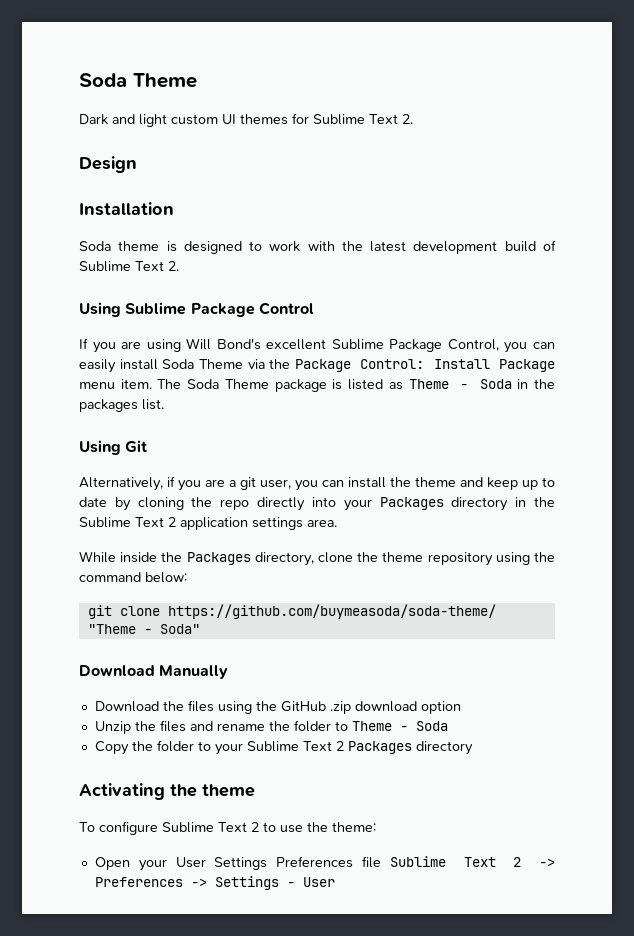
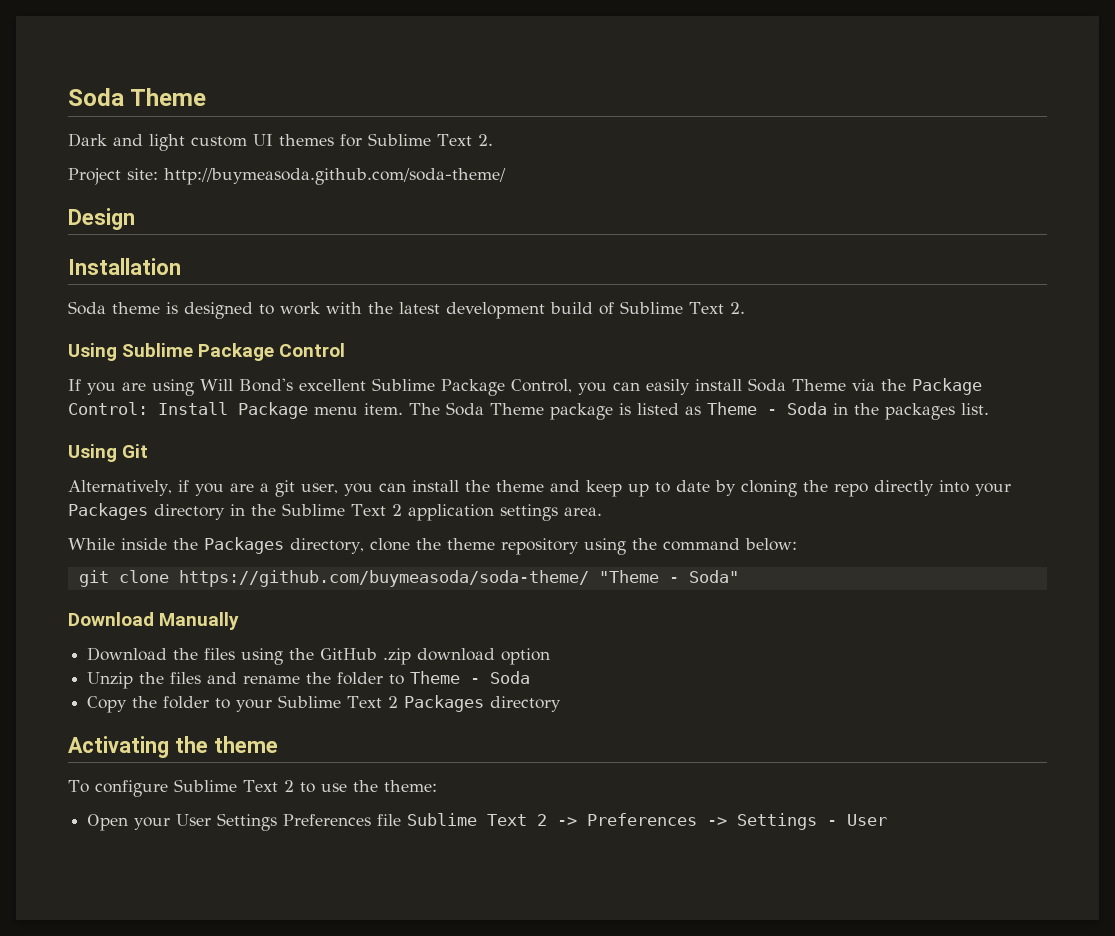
+ Project site: http://buymeasoda.github.com/soda-theme/

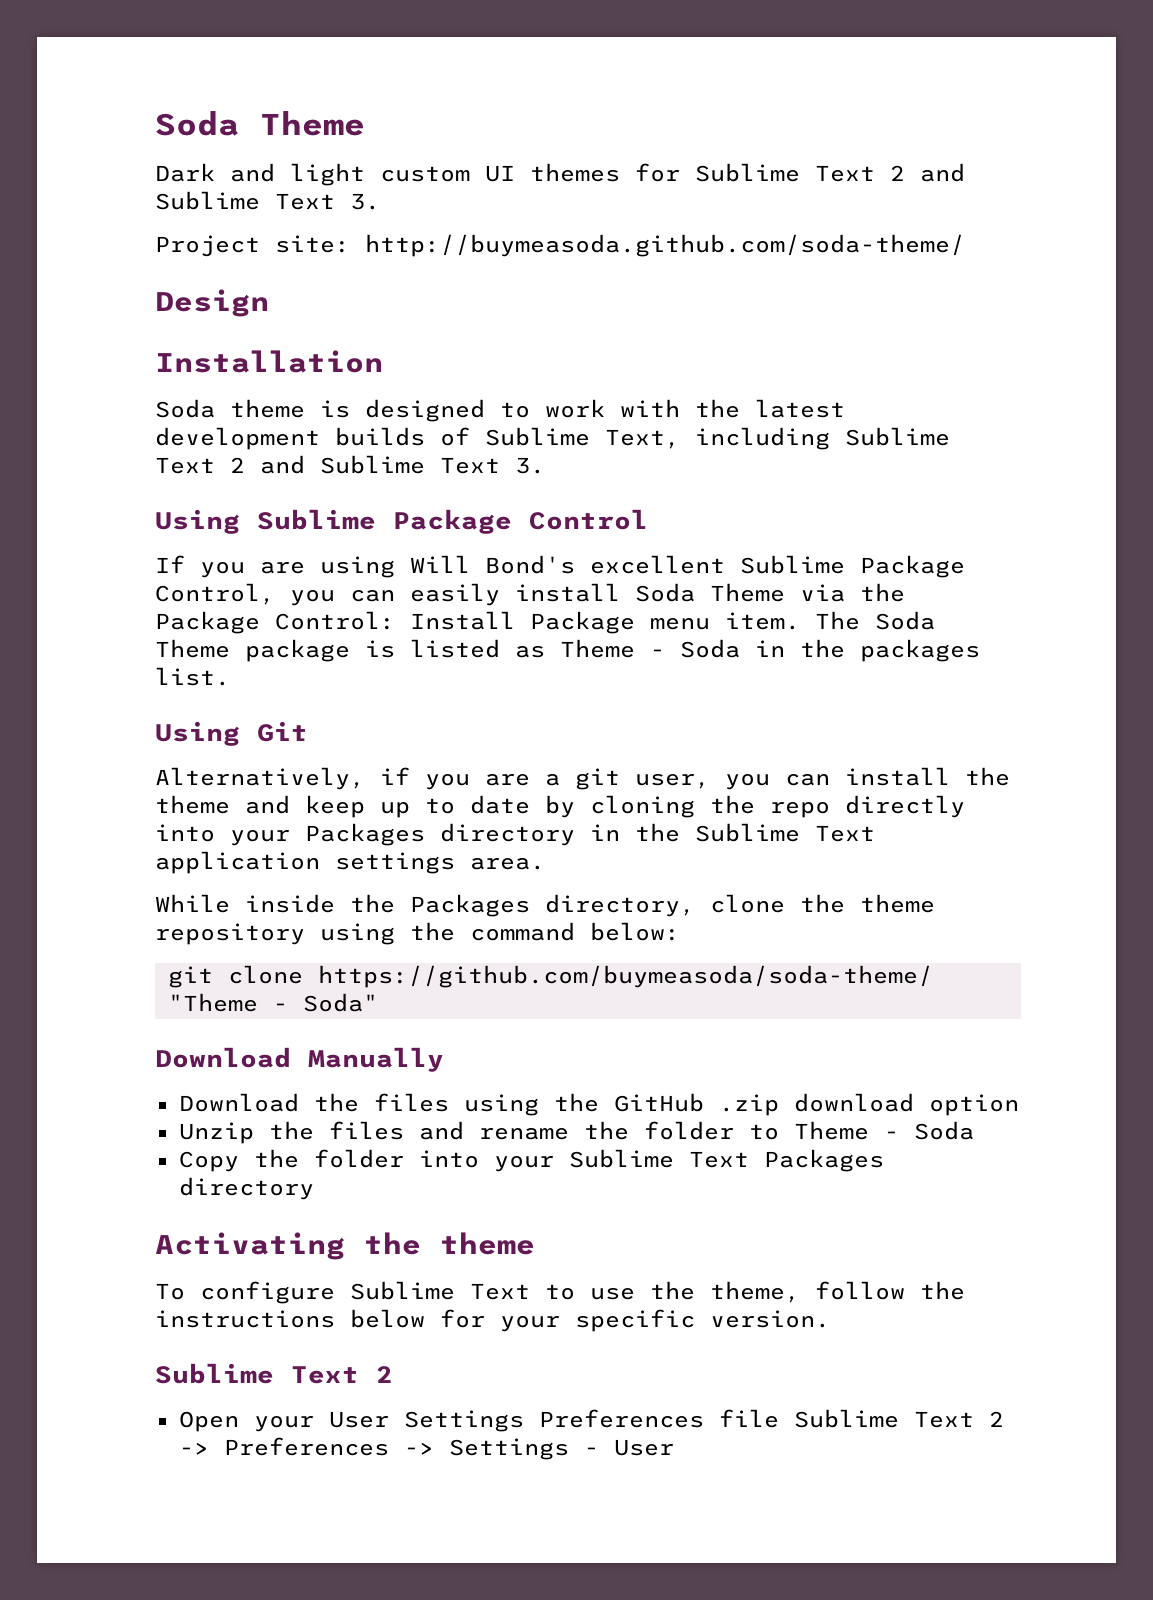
- Dark and light custom UI themes for Sublime Text 2.
+ Dark and light custom UI themes for Sublime Text 2 and Sublime Text 3.
- Soda theme is designed to work with the latest development build of Sublime Text 2.
+ Soda theme is designed to work with the latest development builds of Sublime Text, including Sublime Text 2 and Sublime Text 3.
- Alternatively, if you are a git user, you can install the theme and keep up to date by cloning the repo directly into your Packages directory in the Sublime Text 2 application settings area.
+ Alternatively, if you are a git user, you can install the theme and keep up to date by cloning the repo directly into your Packages directory in the Sublime Text application settings area.
- Copy the folder to your Sublime Text 2 Packages directory
+ Copy the folder into your Sublime Text Packages directory
- To configure Sublime Text 2 to use the theme:
+ To configure Sublime Text to use the theme, follow the instructions below for your specific version.
+ Sublime Text 2

